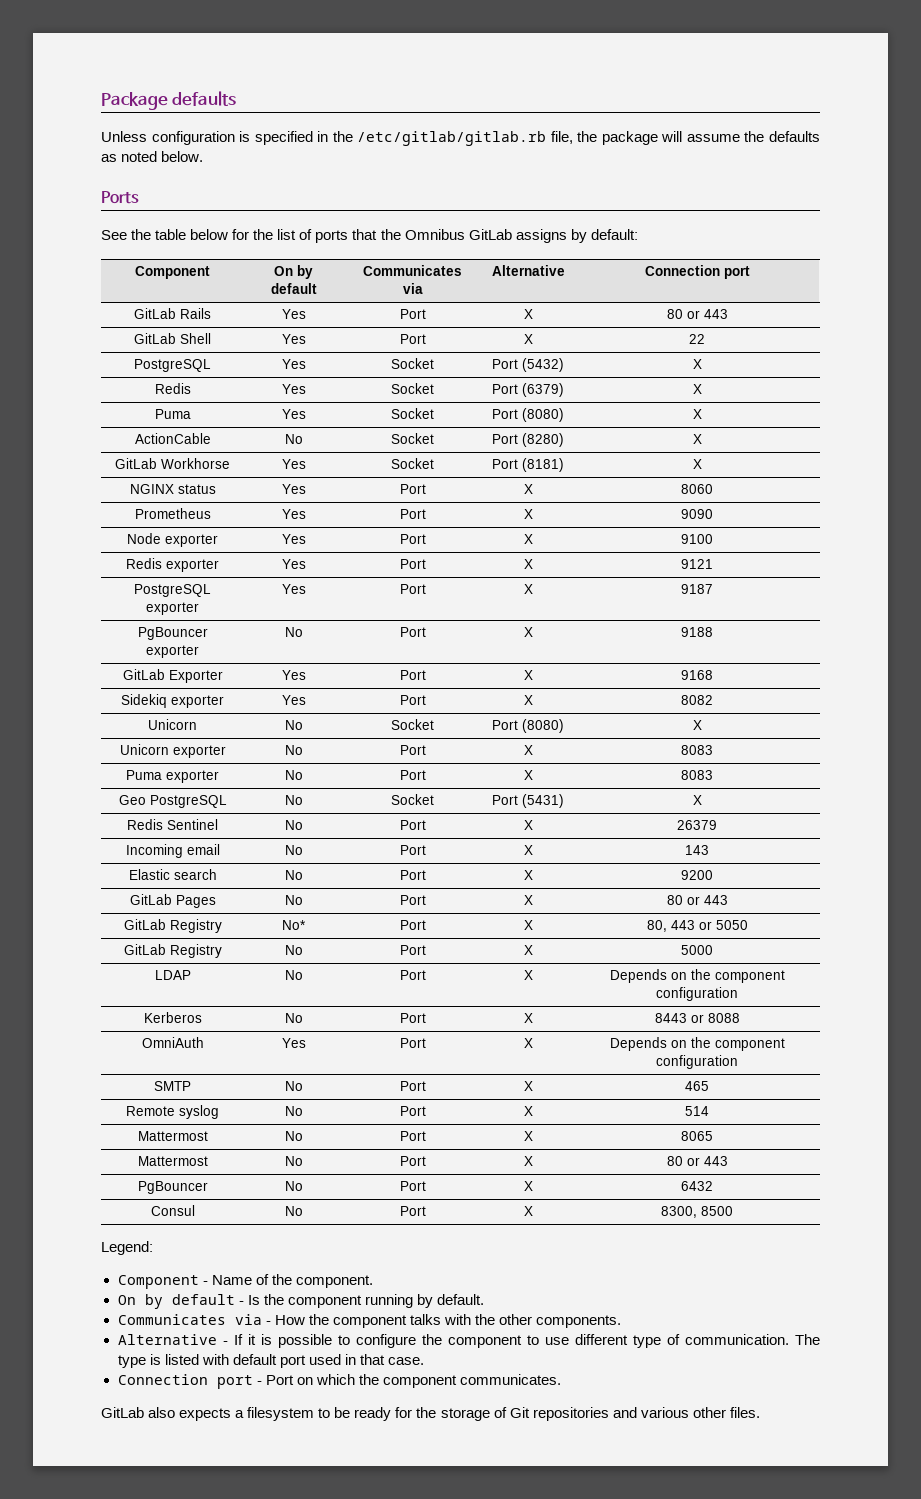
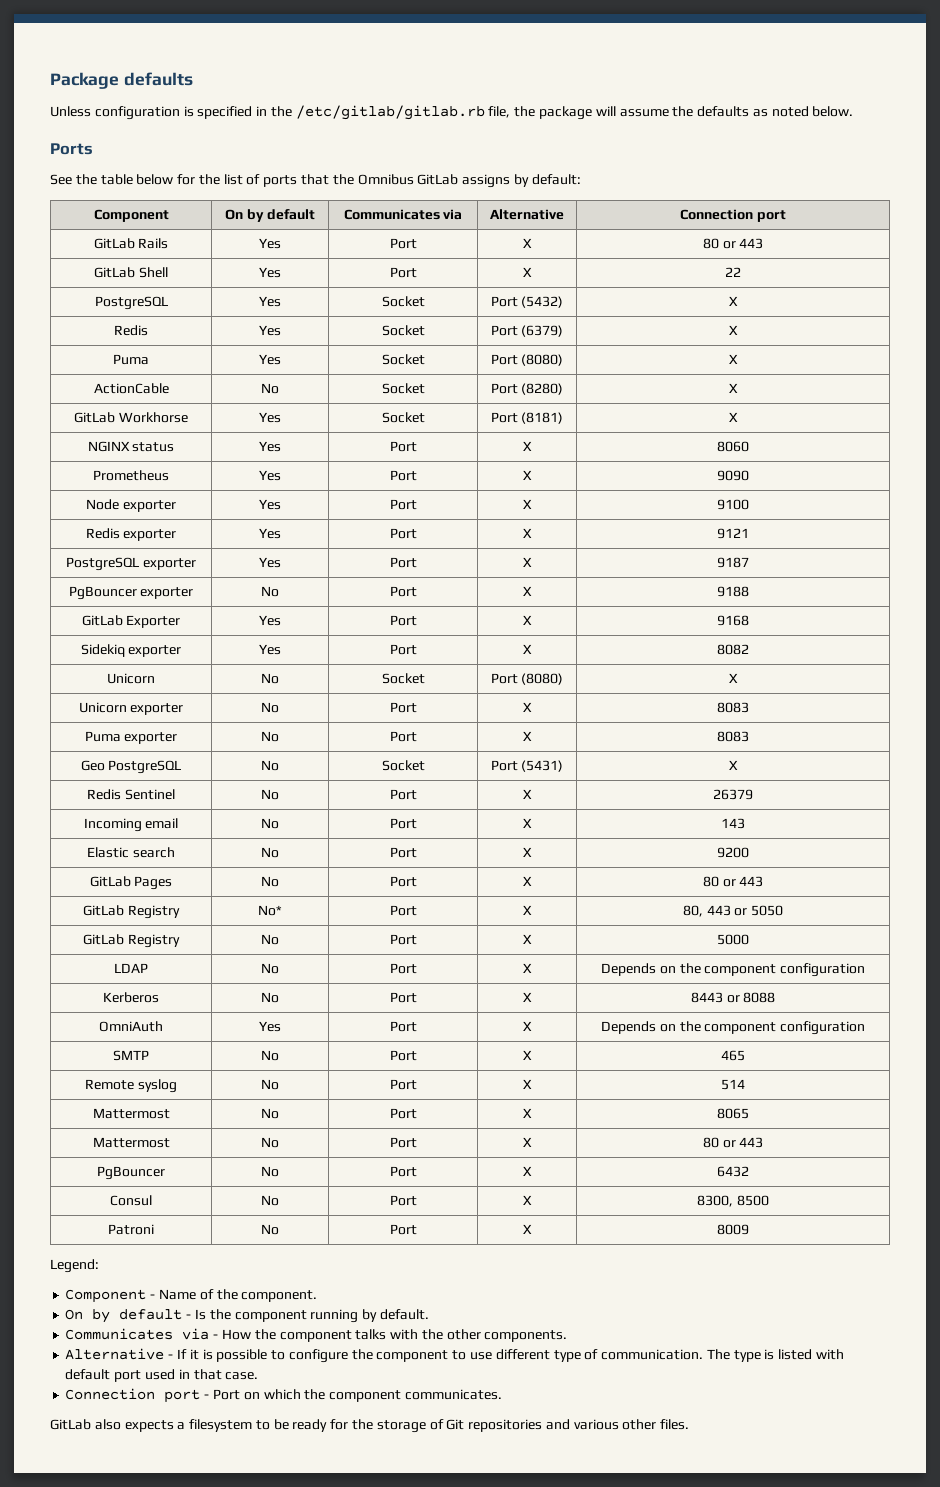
+ Patroni | No | Port | X | 8009

